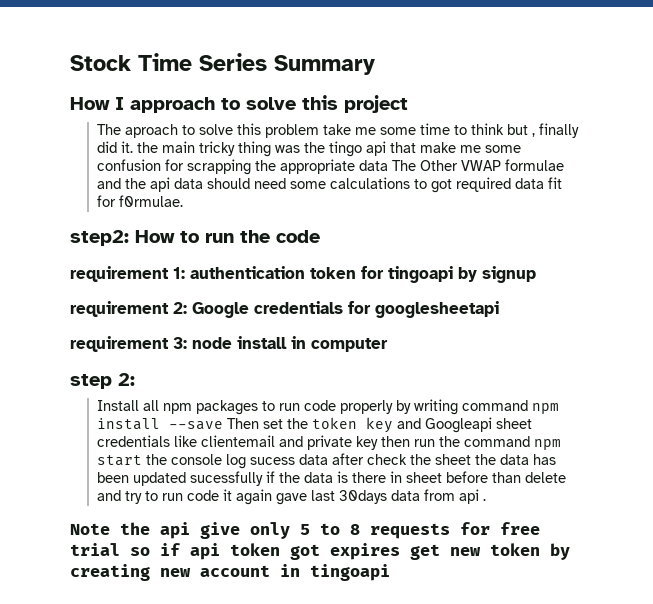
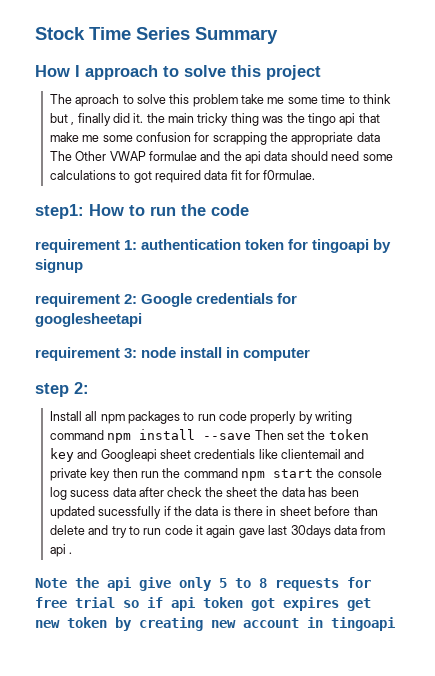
- step2: How to run the code
+ step1: How to run the code

